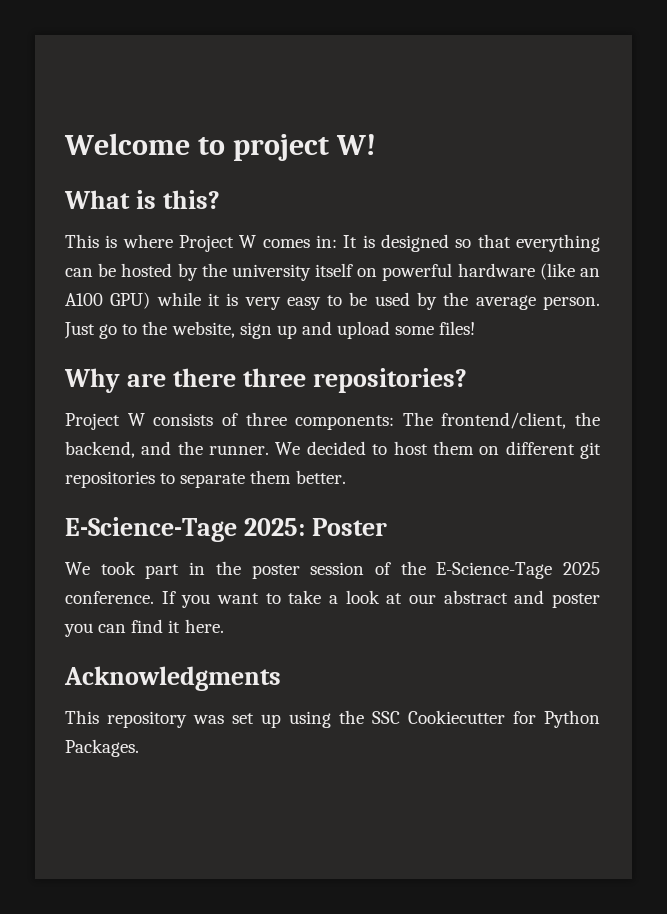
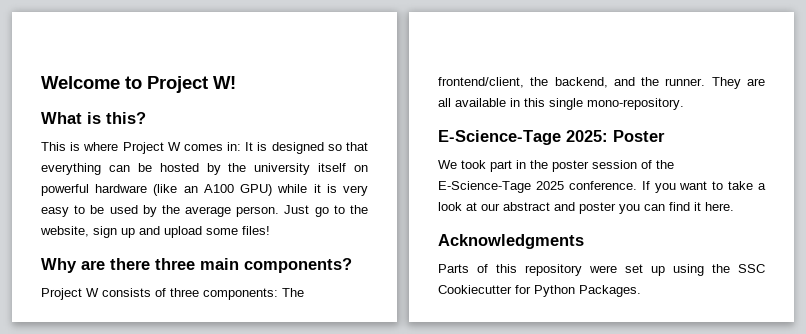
- Welcome to project W!
+ Welcome to Project W!
- Why are there three repositories?
+ Why are there three main components?
- We decided to host them on different git repositories to separate them better.
+ They are all available in this single mono-repository.
- This repository was set up using the SSC Cookiecutter for Python Packages.
+ Parts of this repository were set up using the SSC Cookiecutter for Python Packages.

